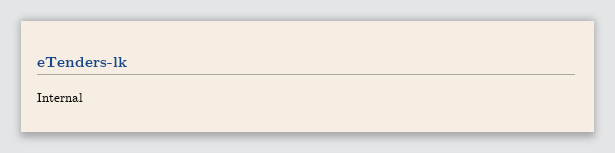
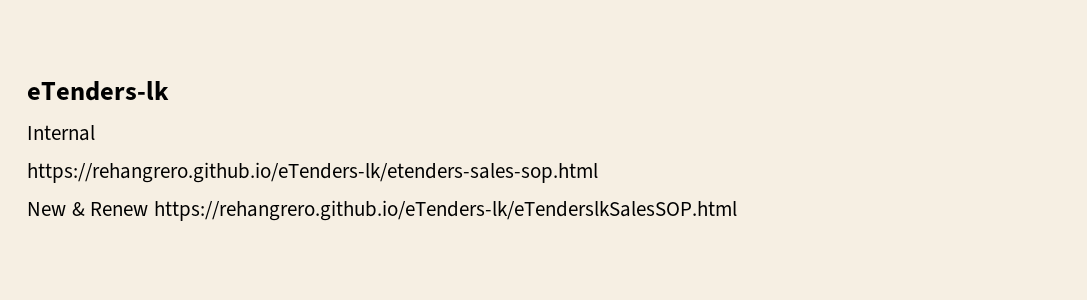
+ https://rehangrero.github.io/eTenders-lk/etenders-sales-sop.html
+ New & Renew https://rehangrero.github.io/eTenders-lk/eTenderslkSalesSOP.html

